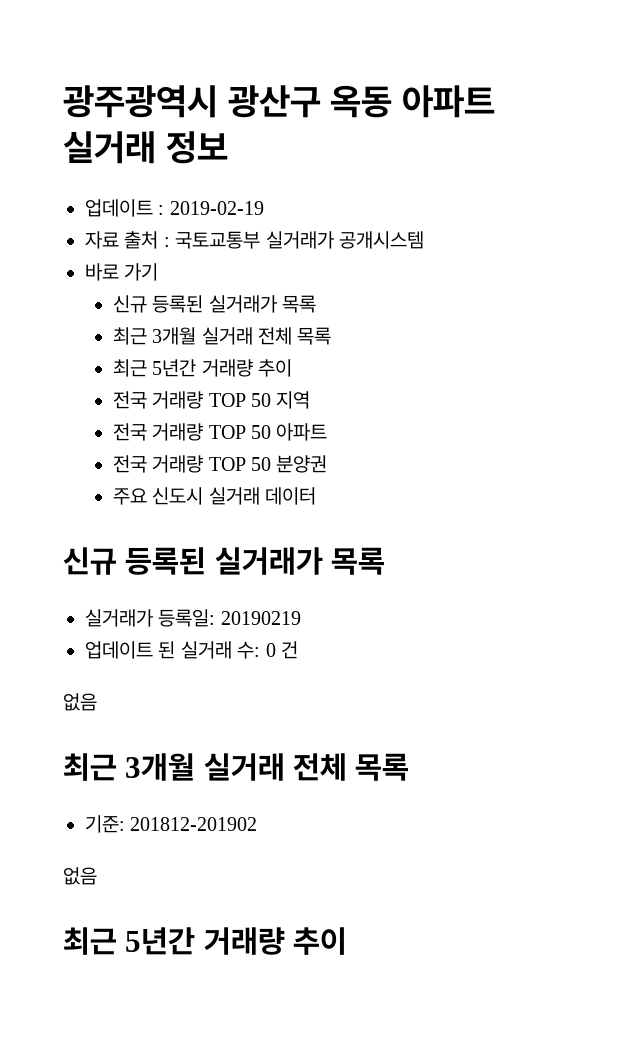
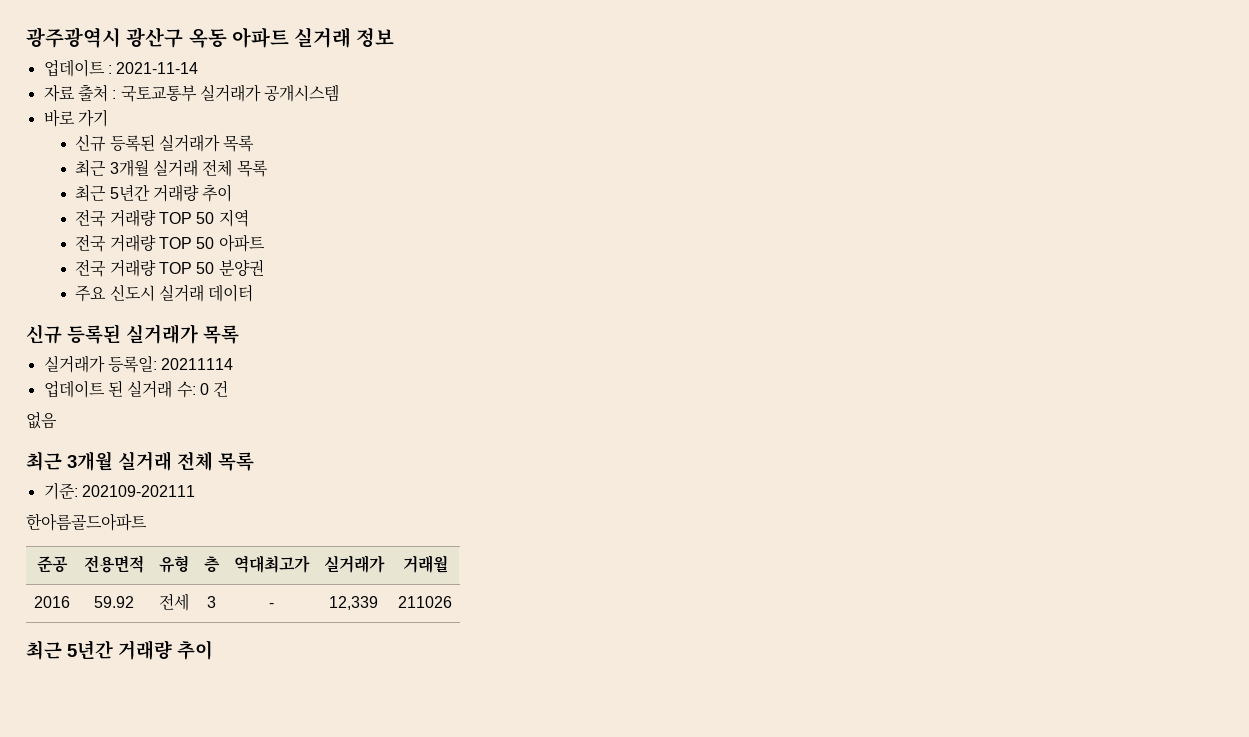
- 업데이트 : 2019-02-19
+ 업데이트 : 2021-11-14
- 실거래가 등록일: 20190219
+ 실거래가 등록일: 20211114
- 기준: 201812-201902
- 없음
+ 기준: 202109-202111
+ 한아름골드아파트
+ 준공 | 전용면적 | 유형 | 층 | 역대최고가 | 실거래가 | 거래월
+ 2016 | 59.92 | 전세 | 3 | - | 12,339 | 211026

